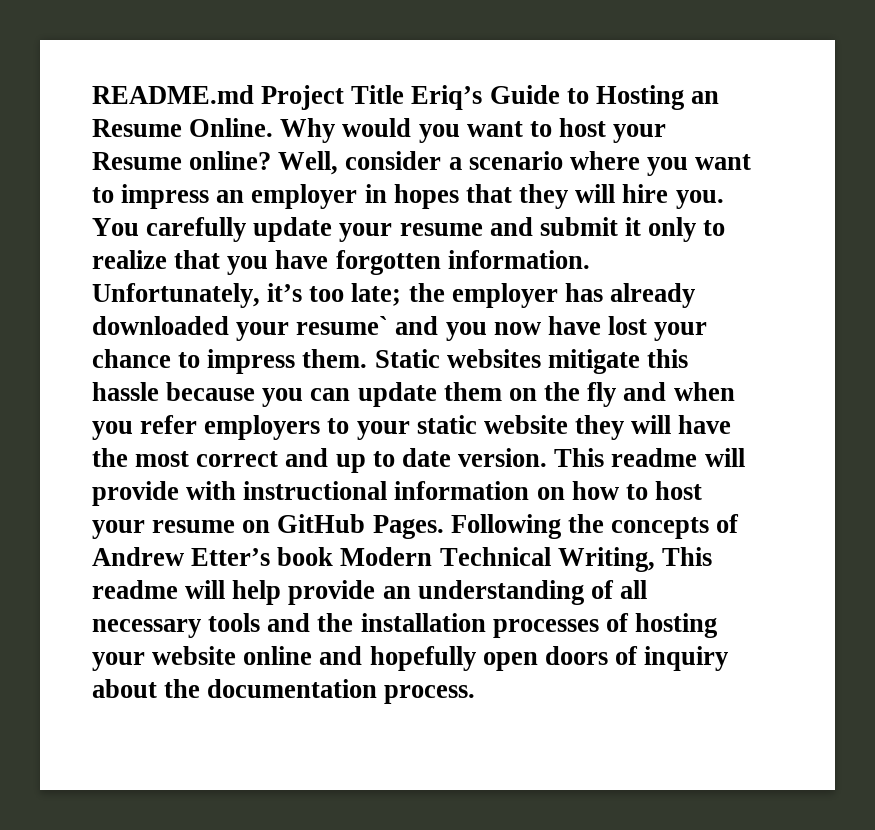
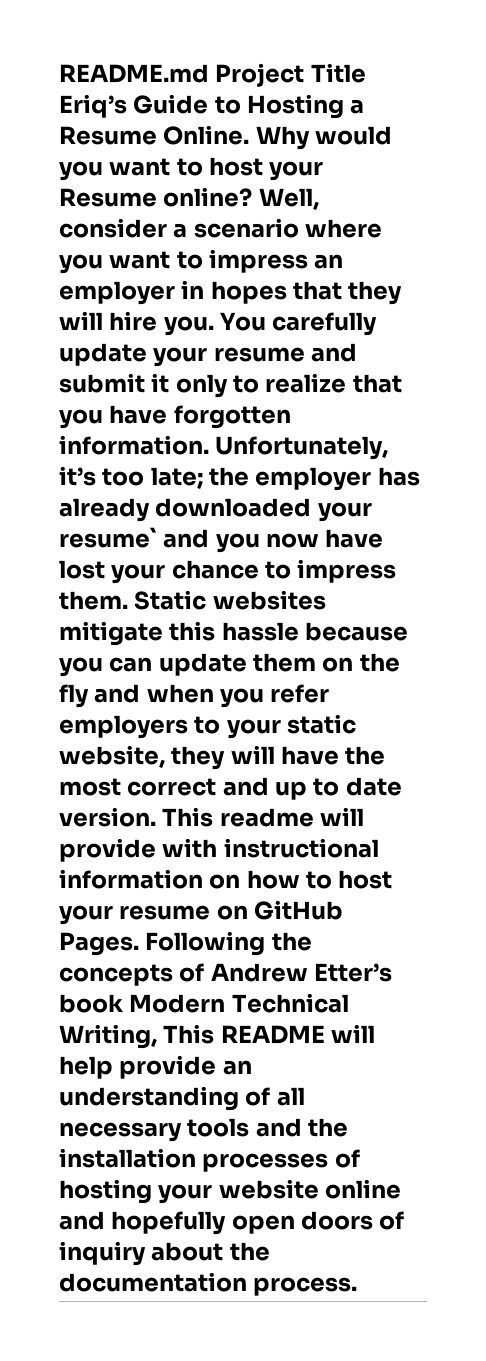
- README.md Project Title Eriq’s Guide to Hosting an Resume Online.
+ README.md Project Title Eriq’s Guide to Hosting a Resume Online.
- Static websites mitigate this hassle because you can update them on the fly and when you refer employers to your static website they will have the most correct and up to date version.
+ Static websites mitigate this hassle because you can update them on the fly and when you refer employers to your static website, they will have the most correct and up to date version.
- Following the concepts of Andrew Etter’s book Modern Technical Writing, This readme will help provide an understanding of all necessary tools and the installation processes of hosting your website online and hopefully open doors of inquiry about the documentation process.
+ Following the concepts of Andrew Etter’s book Modern Technical Writing, This README will help provide an understanding of all necessary tools and the installation processes of hosting your website online and hopefully open doors of inquiry about the documentation process.

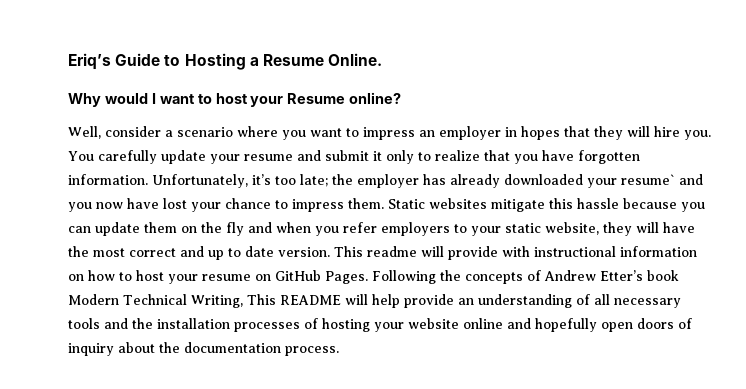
- README.md Project Title Eriq’s Guide to Hosting a Resume Online. Why would you want to host your Resume online? Well, consider a scenario where you want to impress an employer in hopes that they will hire you.
+ Eriq’s Guide to Hosting a Resume Online.
+ Why would I want to host your Resume online?
+ Well, consider a scenario where you want to impress an employer in hopes that they will hire you.

